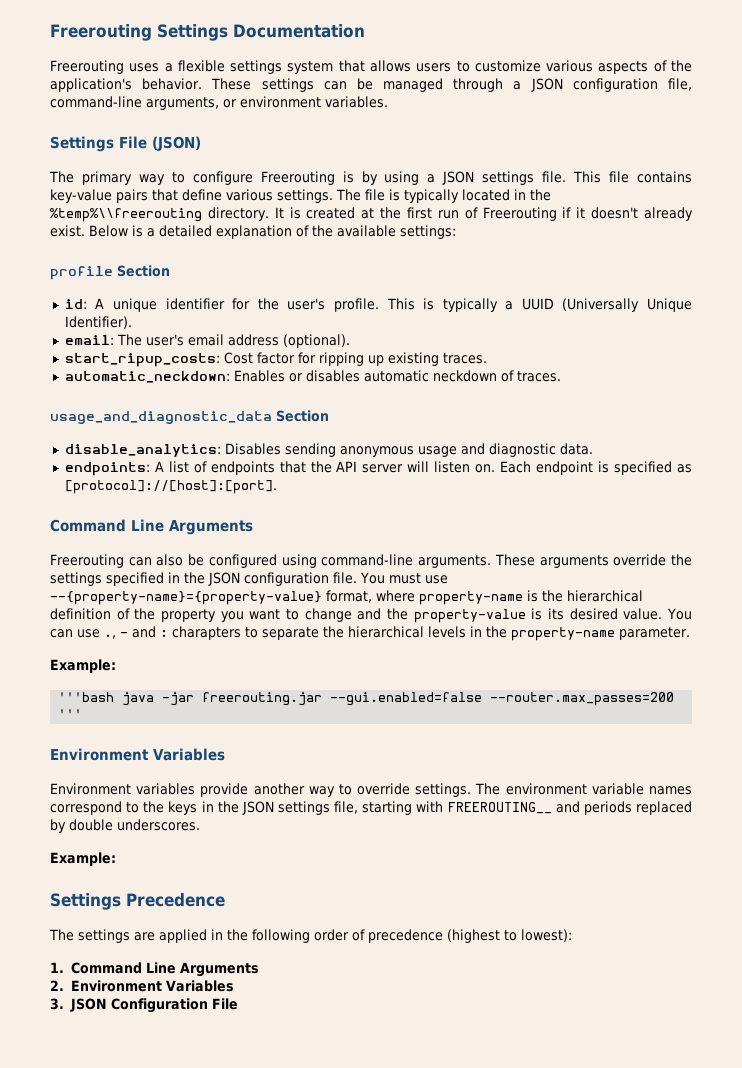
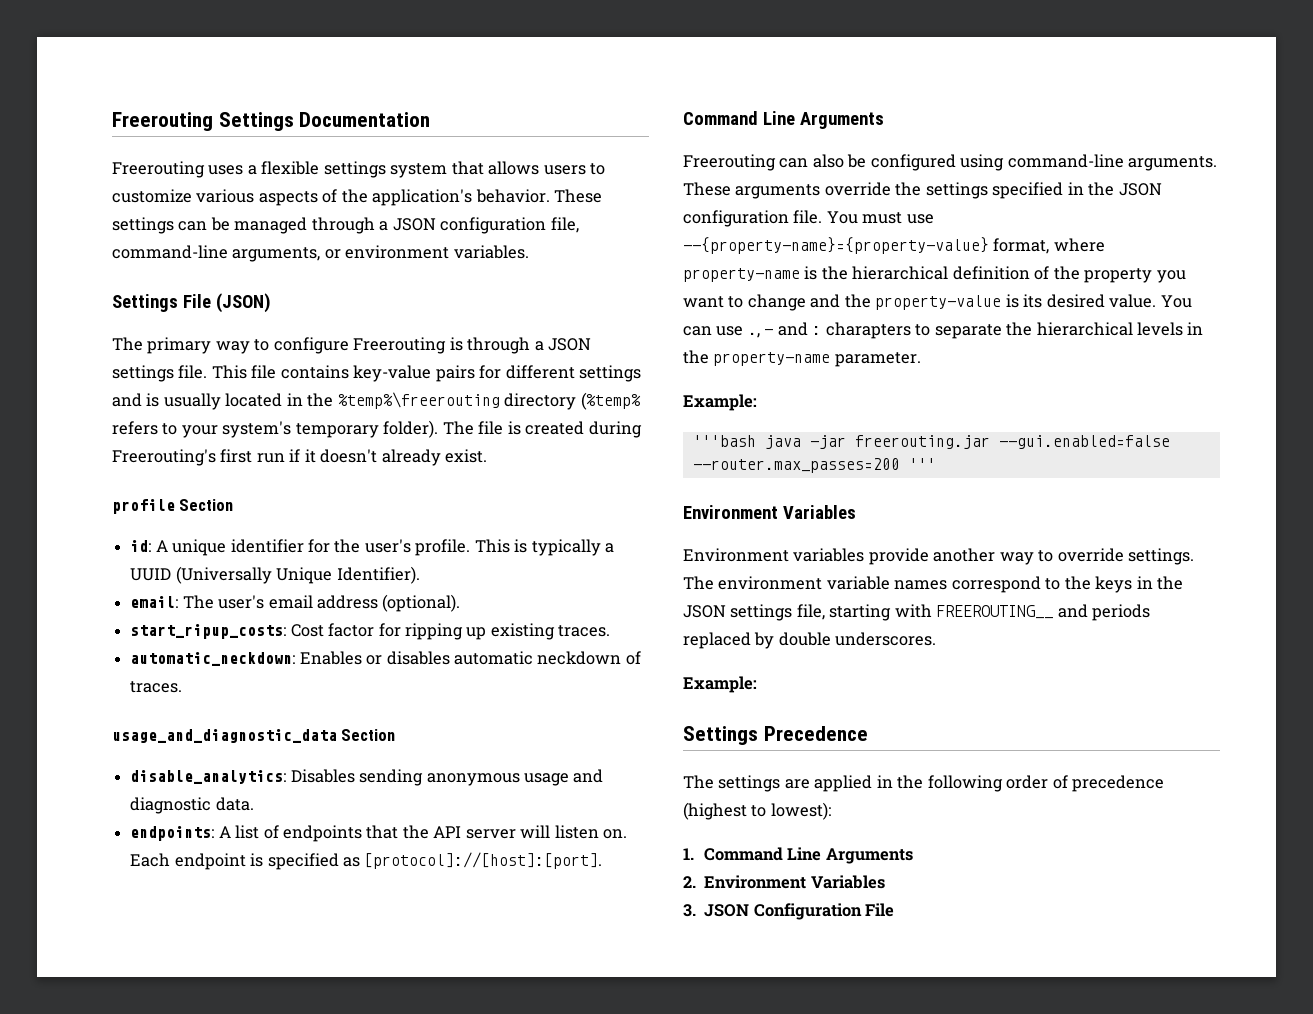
- The primary way to configure Freerouting is by using a JSON settings file.
+ The primary way to configure Freerouting is through a JSON settings file.
- This file contains key-value pairs that define various settings. The file is typically located in the %temp%\\freerouting directory. It is created at the first run of Freerouting if it doesn't already exist. Below is a detailed explanation of the available settings:
+ This file contains key-value pairs for different settings and is usually located in the %temp%\freerouting directory (%temp% refers to your system's temporary folder). The file is created during Freerouting's first run if it doesn't already exist.

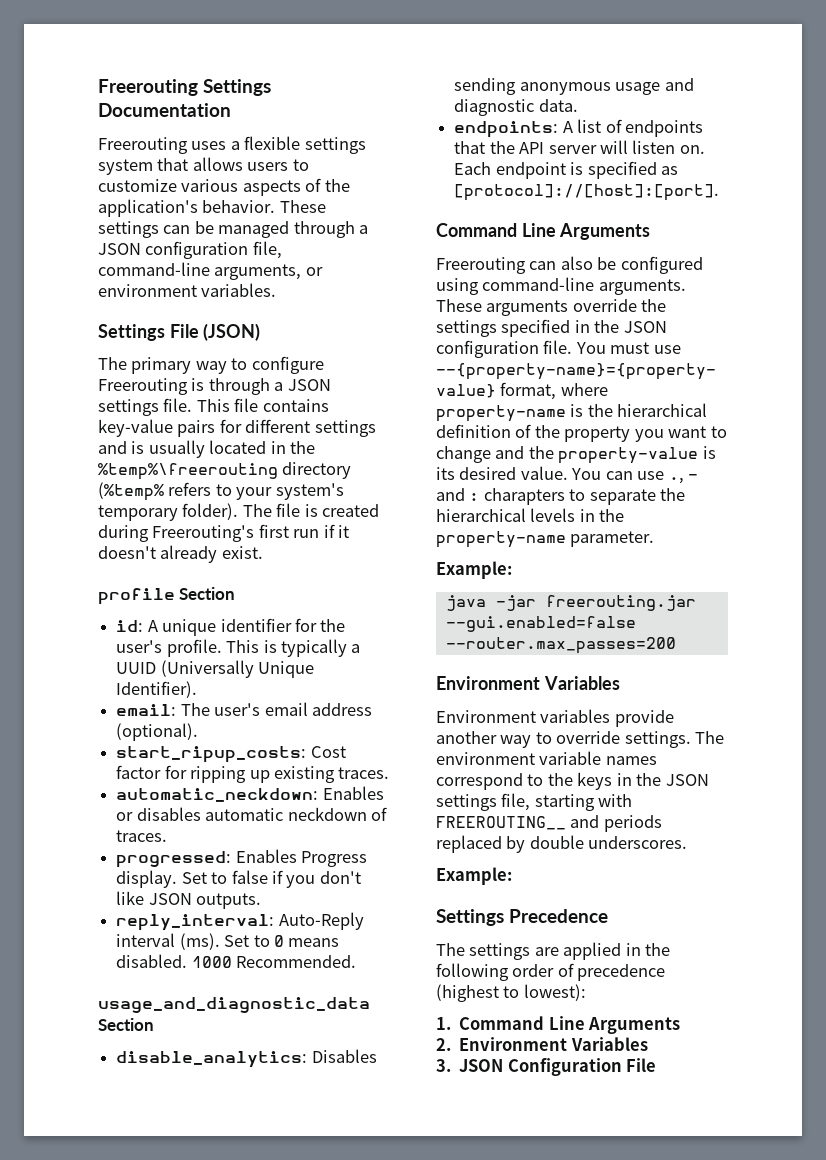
+ progressed: Enables Progress display. Set to false if you don't like JSON outputs.
+ reply_interval: Auto-Reply interval (ms). Set to 0 means disabled. 1000 Recommended.
- '''bash java -jar freerouting.jar --gui.enabled=false --router.max_passes=200 '''
+ java -jar freerouting.jar --gui.enabled=false --router.max_passes=200

